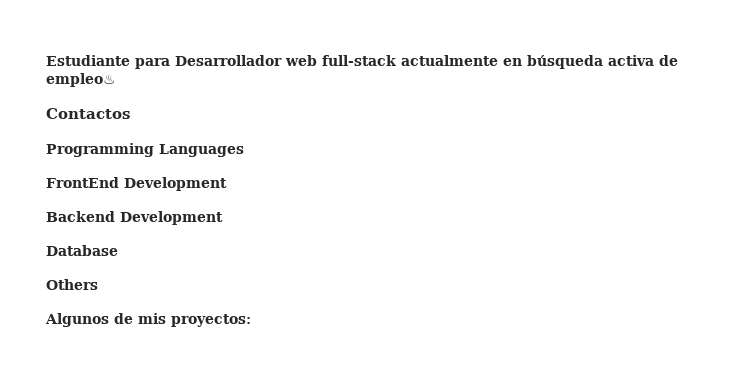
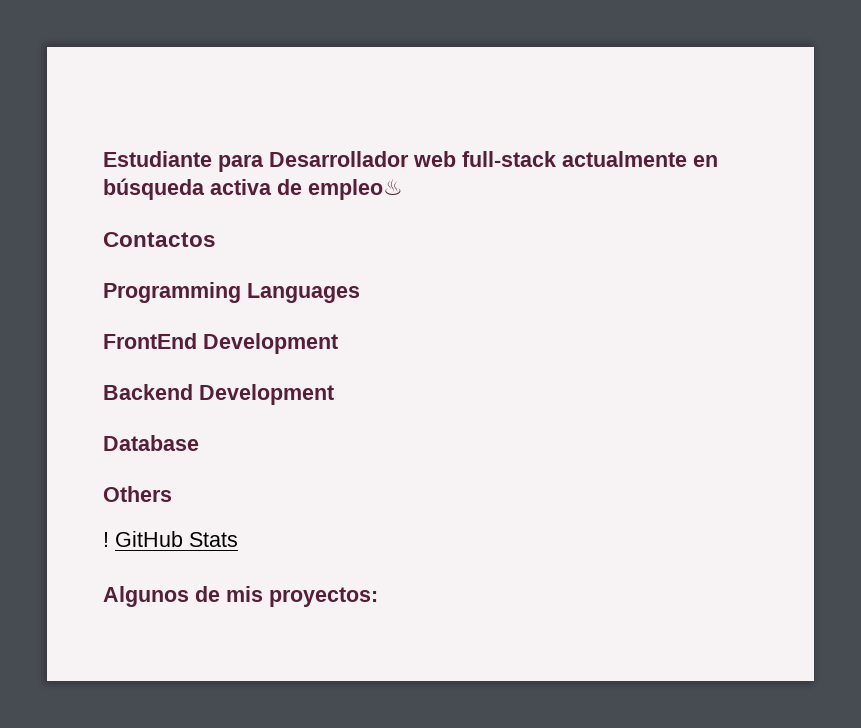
+ ! GitHub Stats

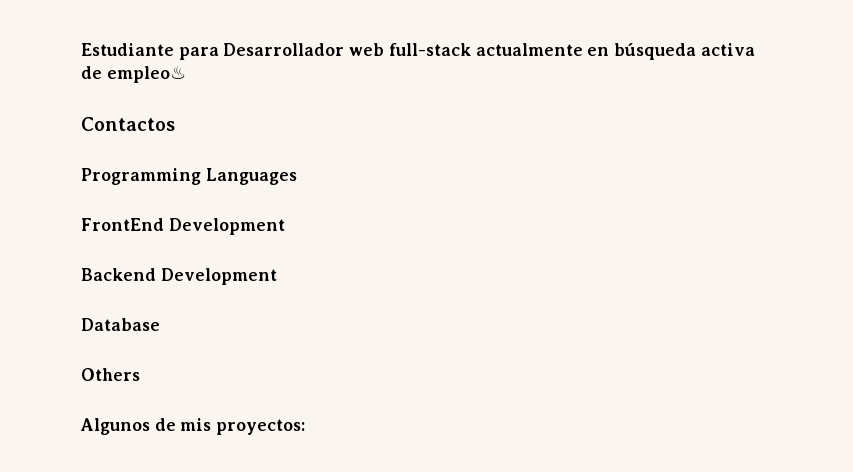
- ! GitHub Stats

